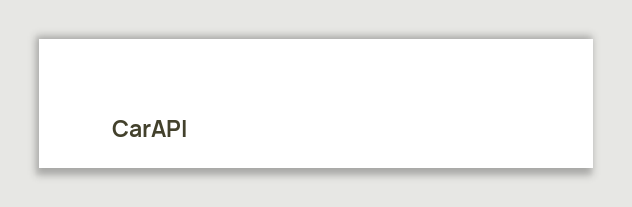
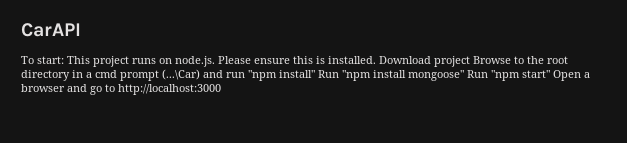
+ To start: This project runs on node.js. Please ensure this is installed. Download project Browse to the root directory in a cmd prompt (...\Car) and run "npm install" Run "npm install mongoose" Run "npm start" Open a browser and go to http://localhost:3000

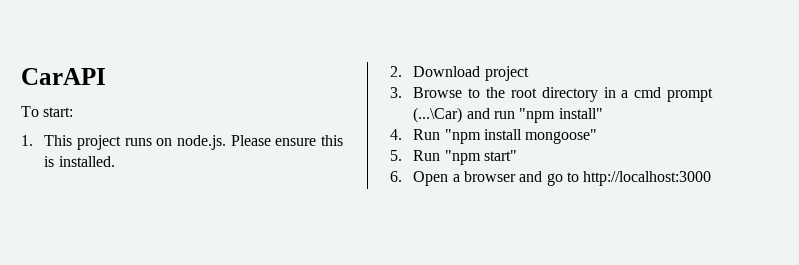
- To start: This project runs on node.js. Please ensure this is installed. Download project Browse to the root directory in a cmd prompt (...\Car) and run "npm install" Run "npm install mongoose" Run "npm start" Open a browser and go to http://localhost:3000
+ To start:
+ 1. This project runs on node.js. Please ensure this is installed.
+ 2. Download project
+ 3. Browse to the root directory in a cmd prompt (...\Car) and run "npm install"
+ 4. Run "npm install mongoose"
+ 5. Run "npm start"
+ 6. Open a browser and go to http://localhost:3000

